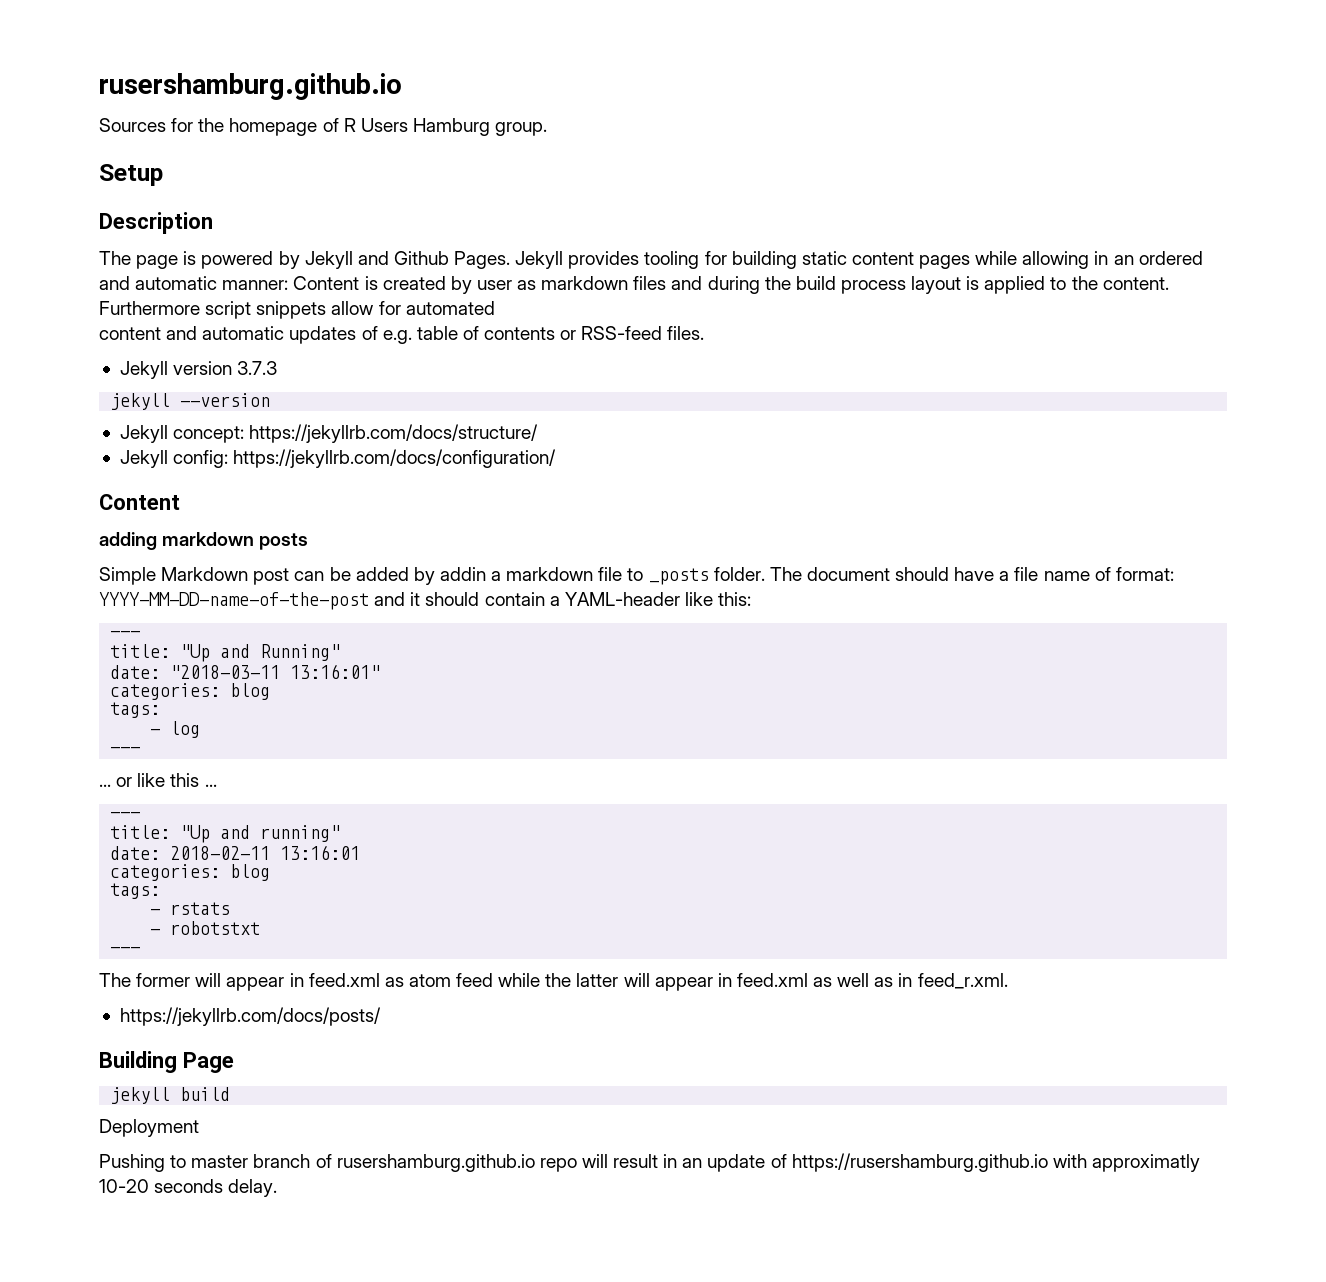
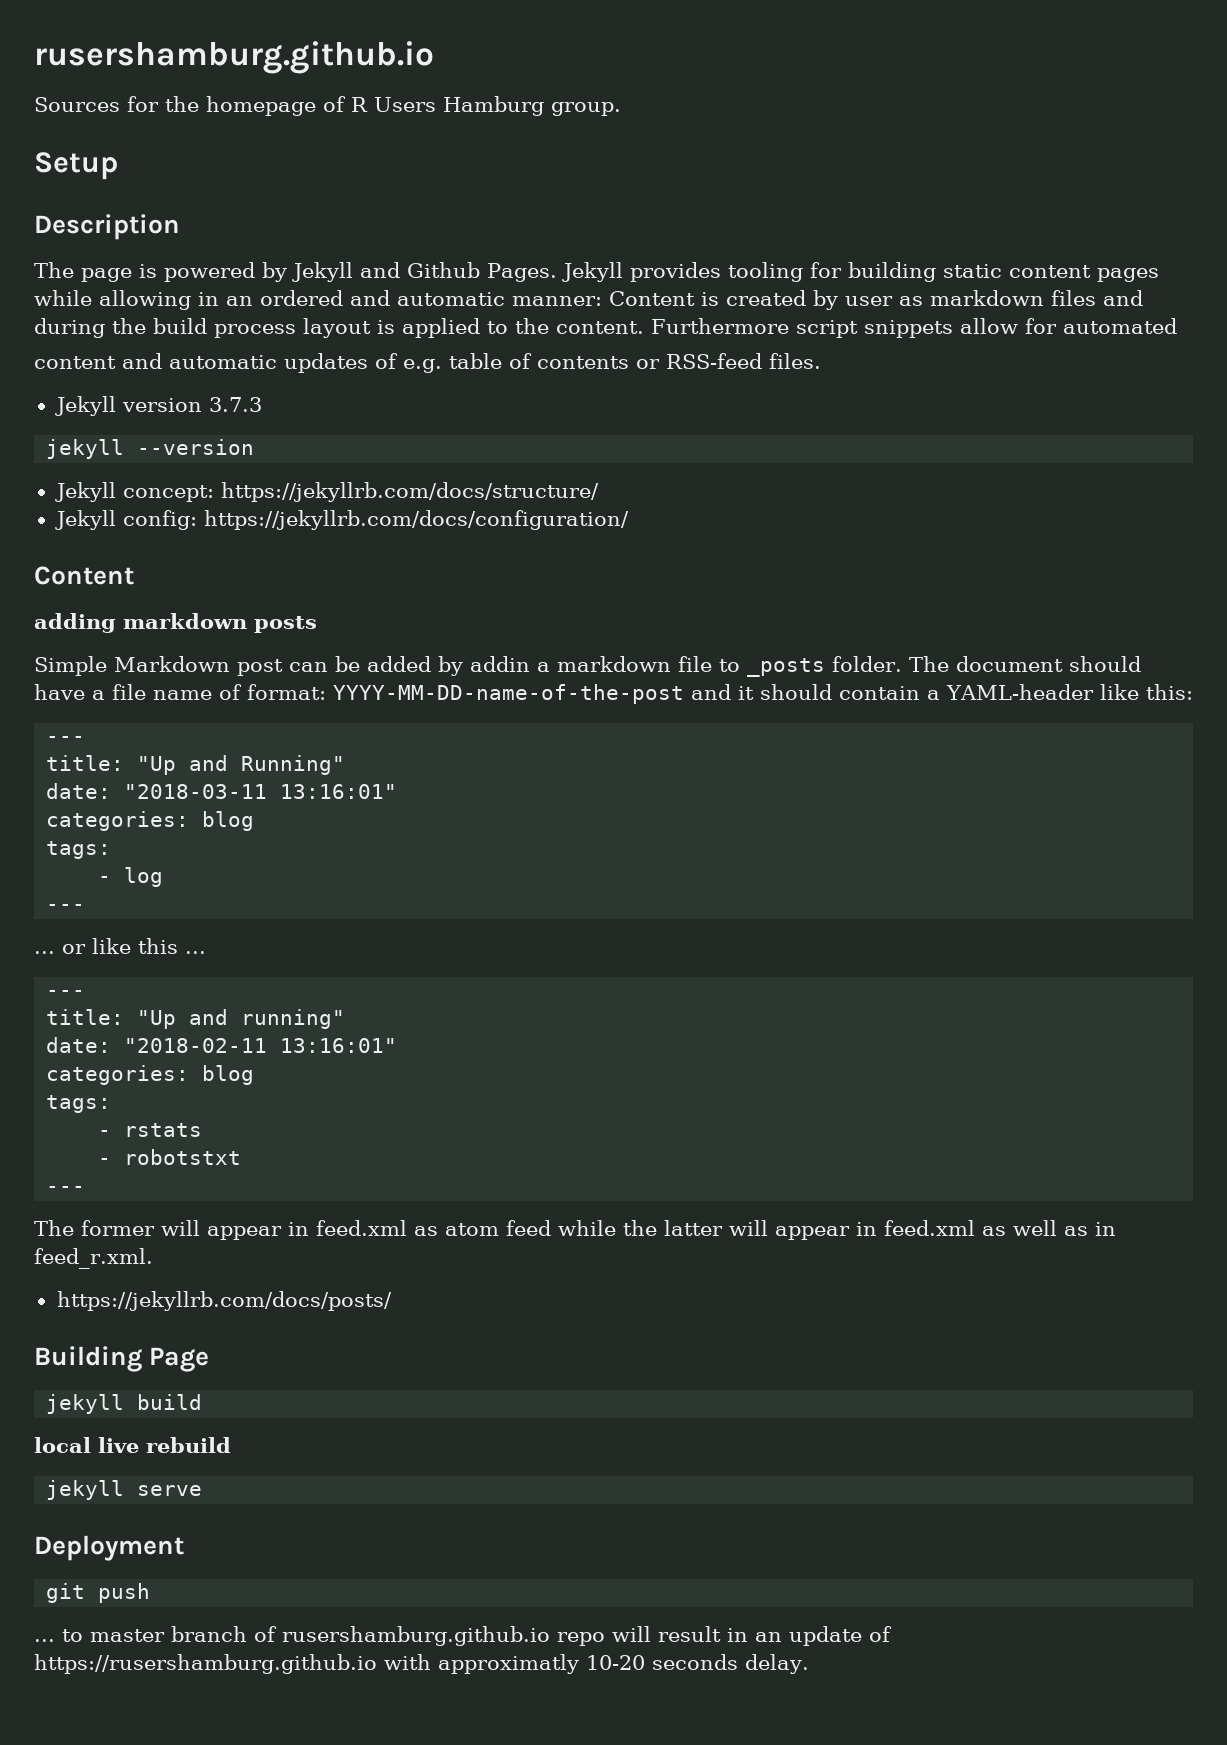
- date: 2018-02-11 13:16:01
+ date: "2018-02-11 13:16:01"
+ local live rebuild
+ jekyll serve
  Deployment
- Pushing to master branch of rusershamburg.github.io repo will result in an update of https://rusershamburg.github.io with approximatly 10-20 seconds delay.
+ git push
+ ... to master branch of rusershamburg.github.io repo will result in an update of https://rusershamburg.github.io with approximatly 10-20 seconds delay.

